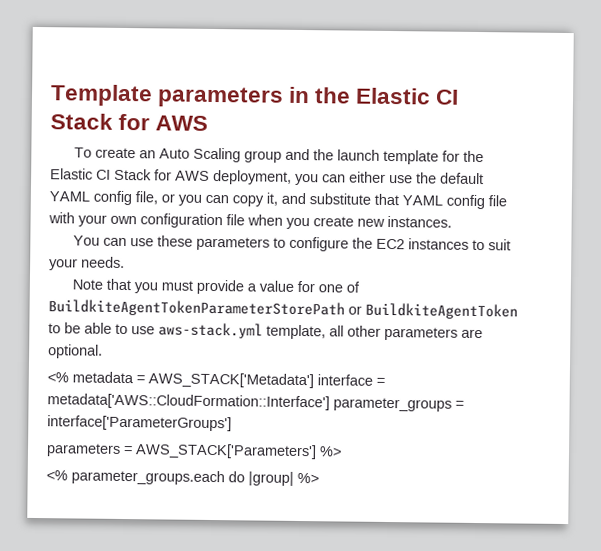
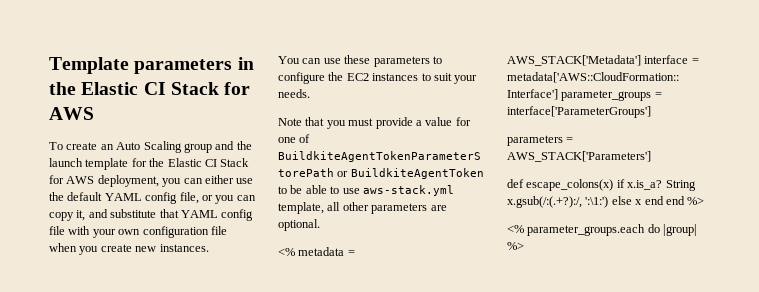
- parameters = AWS_STACK['Parameters'] %>
+ parameters = AWS_STACK['Parameters']
+ def escape_colons(x) if x.is_a? String x.gsub(/:(.+?):/, ':\1:') else x end end %>

